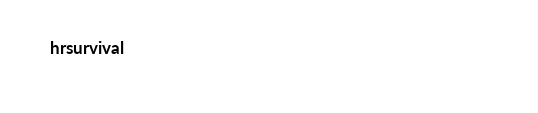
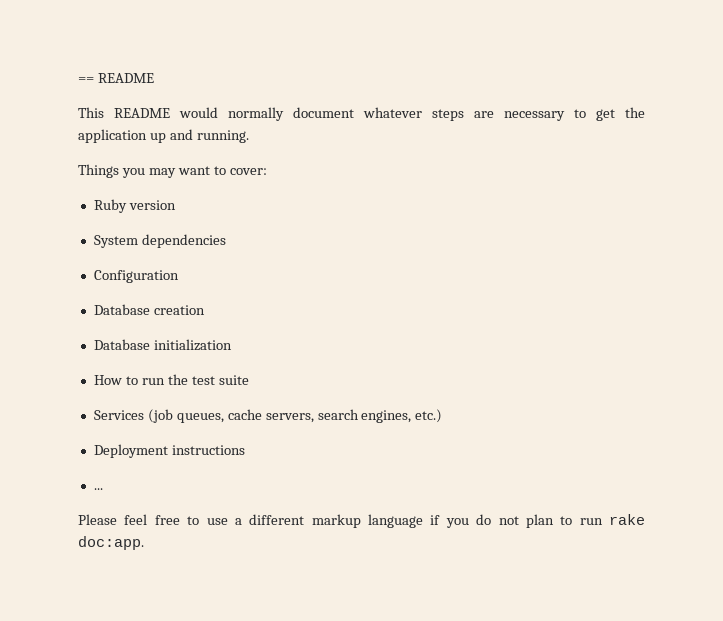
- hrsurvival
+ == README
+ This README would normally document whatever steps are necessary to get the application up and running.
+ Things you may want to cover:
+ Ruby version
+ System dependencies
+ Configuration
+ Database creation
+ Database initialization
+ How to run the test suite
+ Services (job queues, cache servers, search engines, etc.)
+ Deployment instructions
+ ...
+ Please feel free to use a different markup language if you do not plan to run rake doc:app.

